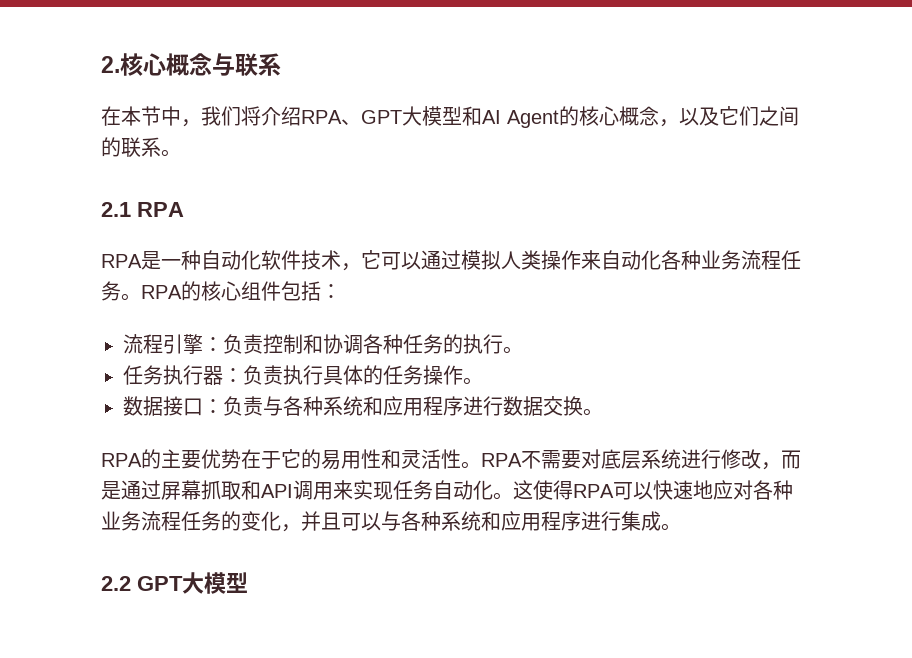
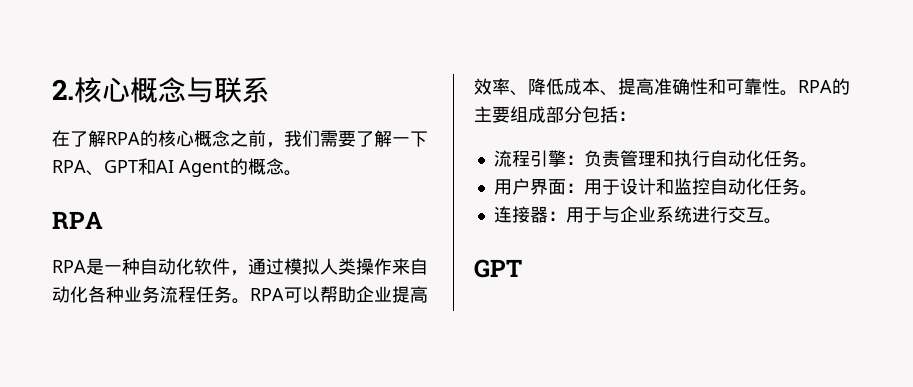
- 在本节中，我们将介绍RPA、GPT大模型和AI Agent的核心概念，以及它们之间的联系。
- 2.1 RPA
+ 在了解RPA的核心概念之前，我们需要了解一下RPA、GPT和AI Agent的概念。
+ RPA
- RPA是一种自动化软件技术，它可以通过模拟人类操作来自动化各种业务流程任务。
+ RPA是一种自动化软件，通过模拟人类操作来自动化各种业务流程任务。
- RPA的核心组件包括：
+ RPA可以帮助企业提高效率、降低成本、提高准确性和可靠性。RPA的主要组成部分包括：
- 流程引擎：负责控制和协调各种任务的执行。
- 任务执行器：负责执行具体的任务操作。
- 数据接口：负责与各种系统和应用程序进行数据交换。
- RPA的主要优势在于它的易用性和灵活性。RPA不需要对底层系统进行修改，而是通过屏幕抓取和API调用来实现任务自动化。这使得RPA可以快速地应对各种业务流程任务的变化，并且可以与各种系统和应用程序进行集成。
- 2.2 GPT大模型
+ 流程引擎：负责管理和执行自动化任务。
+ 用户界面：用于设计和监控自动化任务。
+ 连接器：用于与企业系统进行交互。
+ GPT

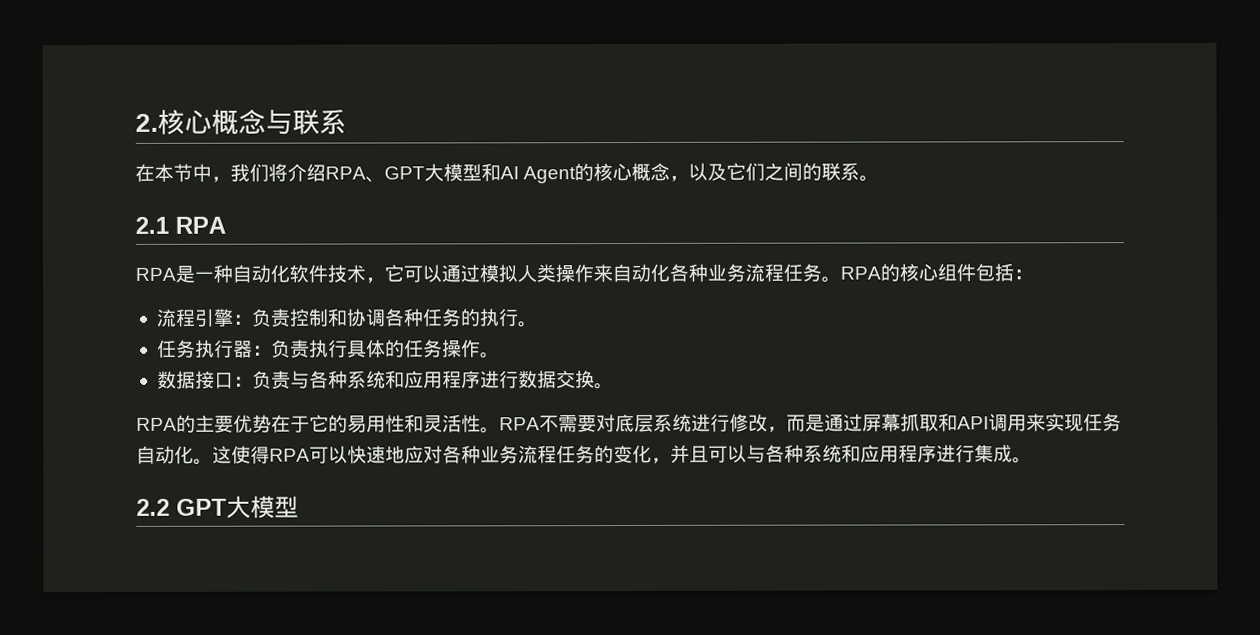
- 在了解RPA的核心概念之前，我们需要了解一下RPA、GPT和AI Agent的概念。
- RPA
+ 在本节中，我们将介绍RPA、GPT大模型和AI Agent的核心概念，以及它们之间的联系。
+ 2.1 RPA
- RPA是一种自动化软件，通过模拟人类操作来自动化各种业务流程任务。
+ RPA是一种自动化软件技术，它可以通过模拟人类操作来自动化各种业务流程任务。
- RPA可以帮助企业提高效率、降低成本、提高准确性和可靠性。RPA的主要组成部分包括：
+ RPA的核心组件包括：
- 流程引擎：负责管理和执行自动化任务。
- 用户界面：用于设计和监控自动化任务。
- 连接器：用于与企业系统进行交互。
- GPT
+ 流程引擎：负责控制和协调各种任务的执行。
+ 任务执行器：负责执行具体的任务操作。
+ 数据接口：负责与各种系统和应用程序进行数据交换。
+ RPA的主要优势在于它的易用性和灵活性。RPA不需要对底层系统进行修改，而是通过屏幕抓取和API调用来实现任务自动化。这使得RPA可以快速地应对各种业务流程任务的变化，并且可以与各种系统和应用程序进行集成。
+ 2.2 GPT大模型

